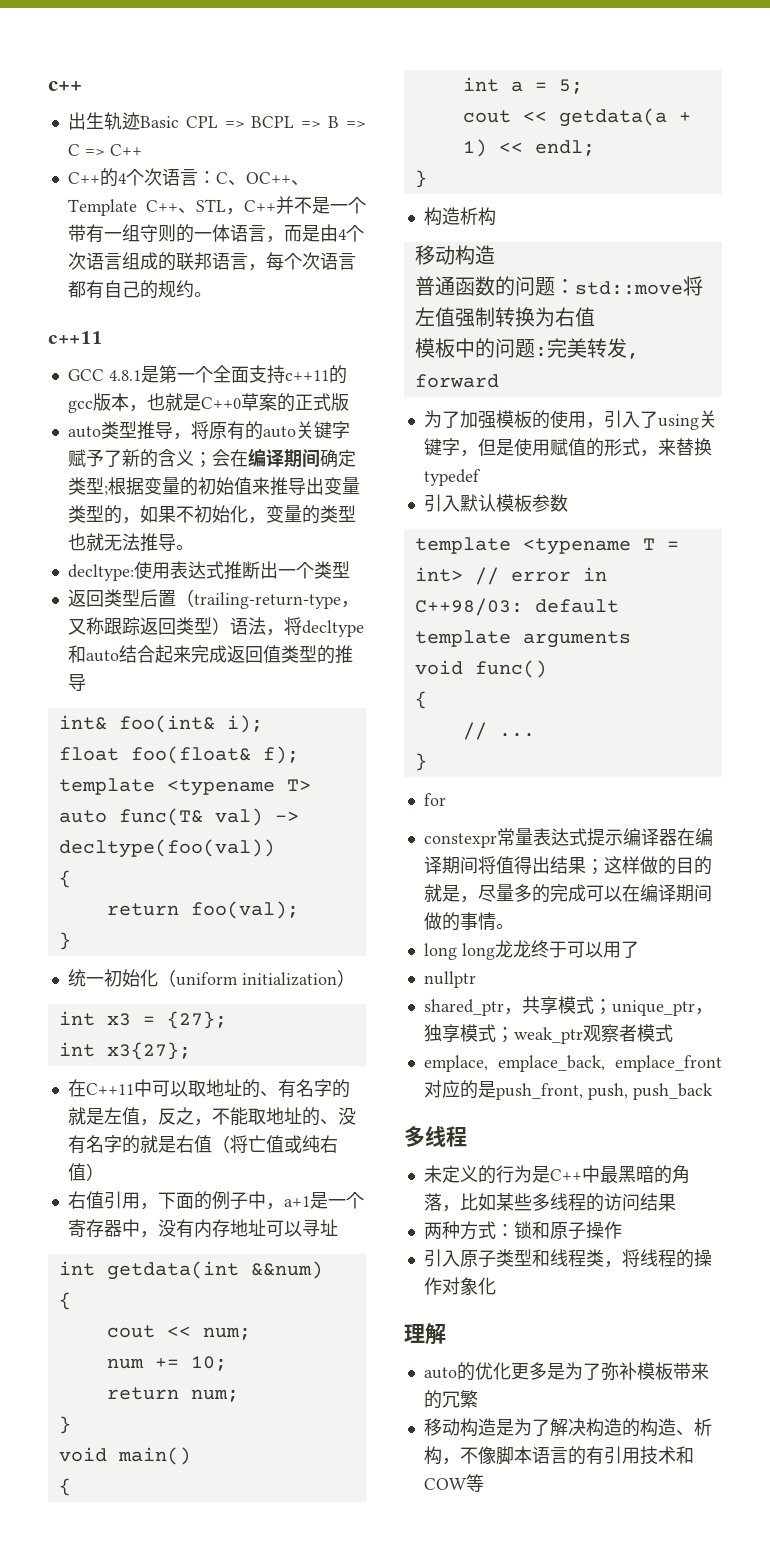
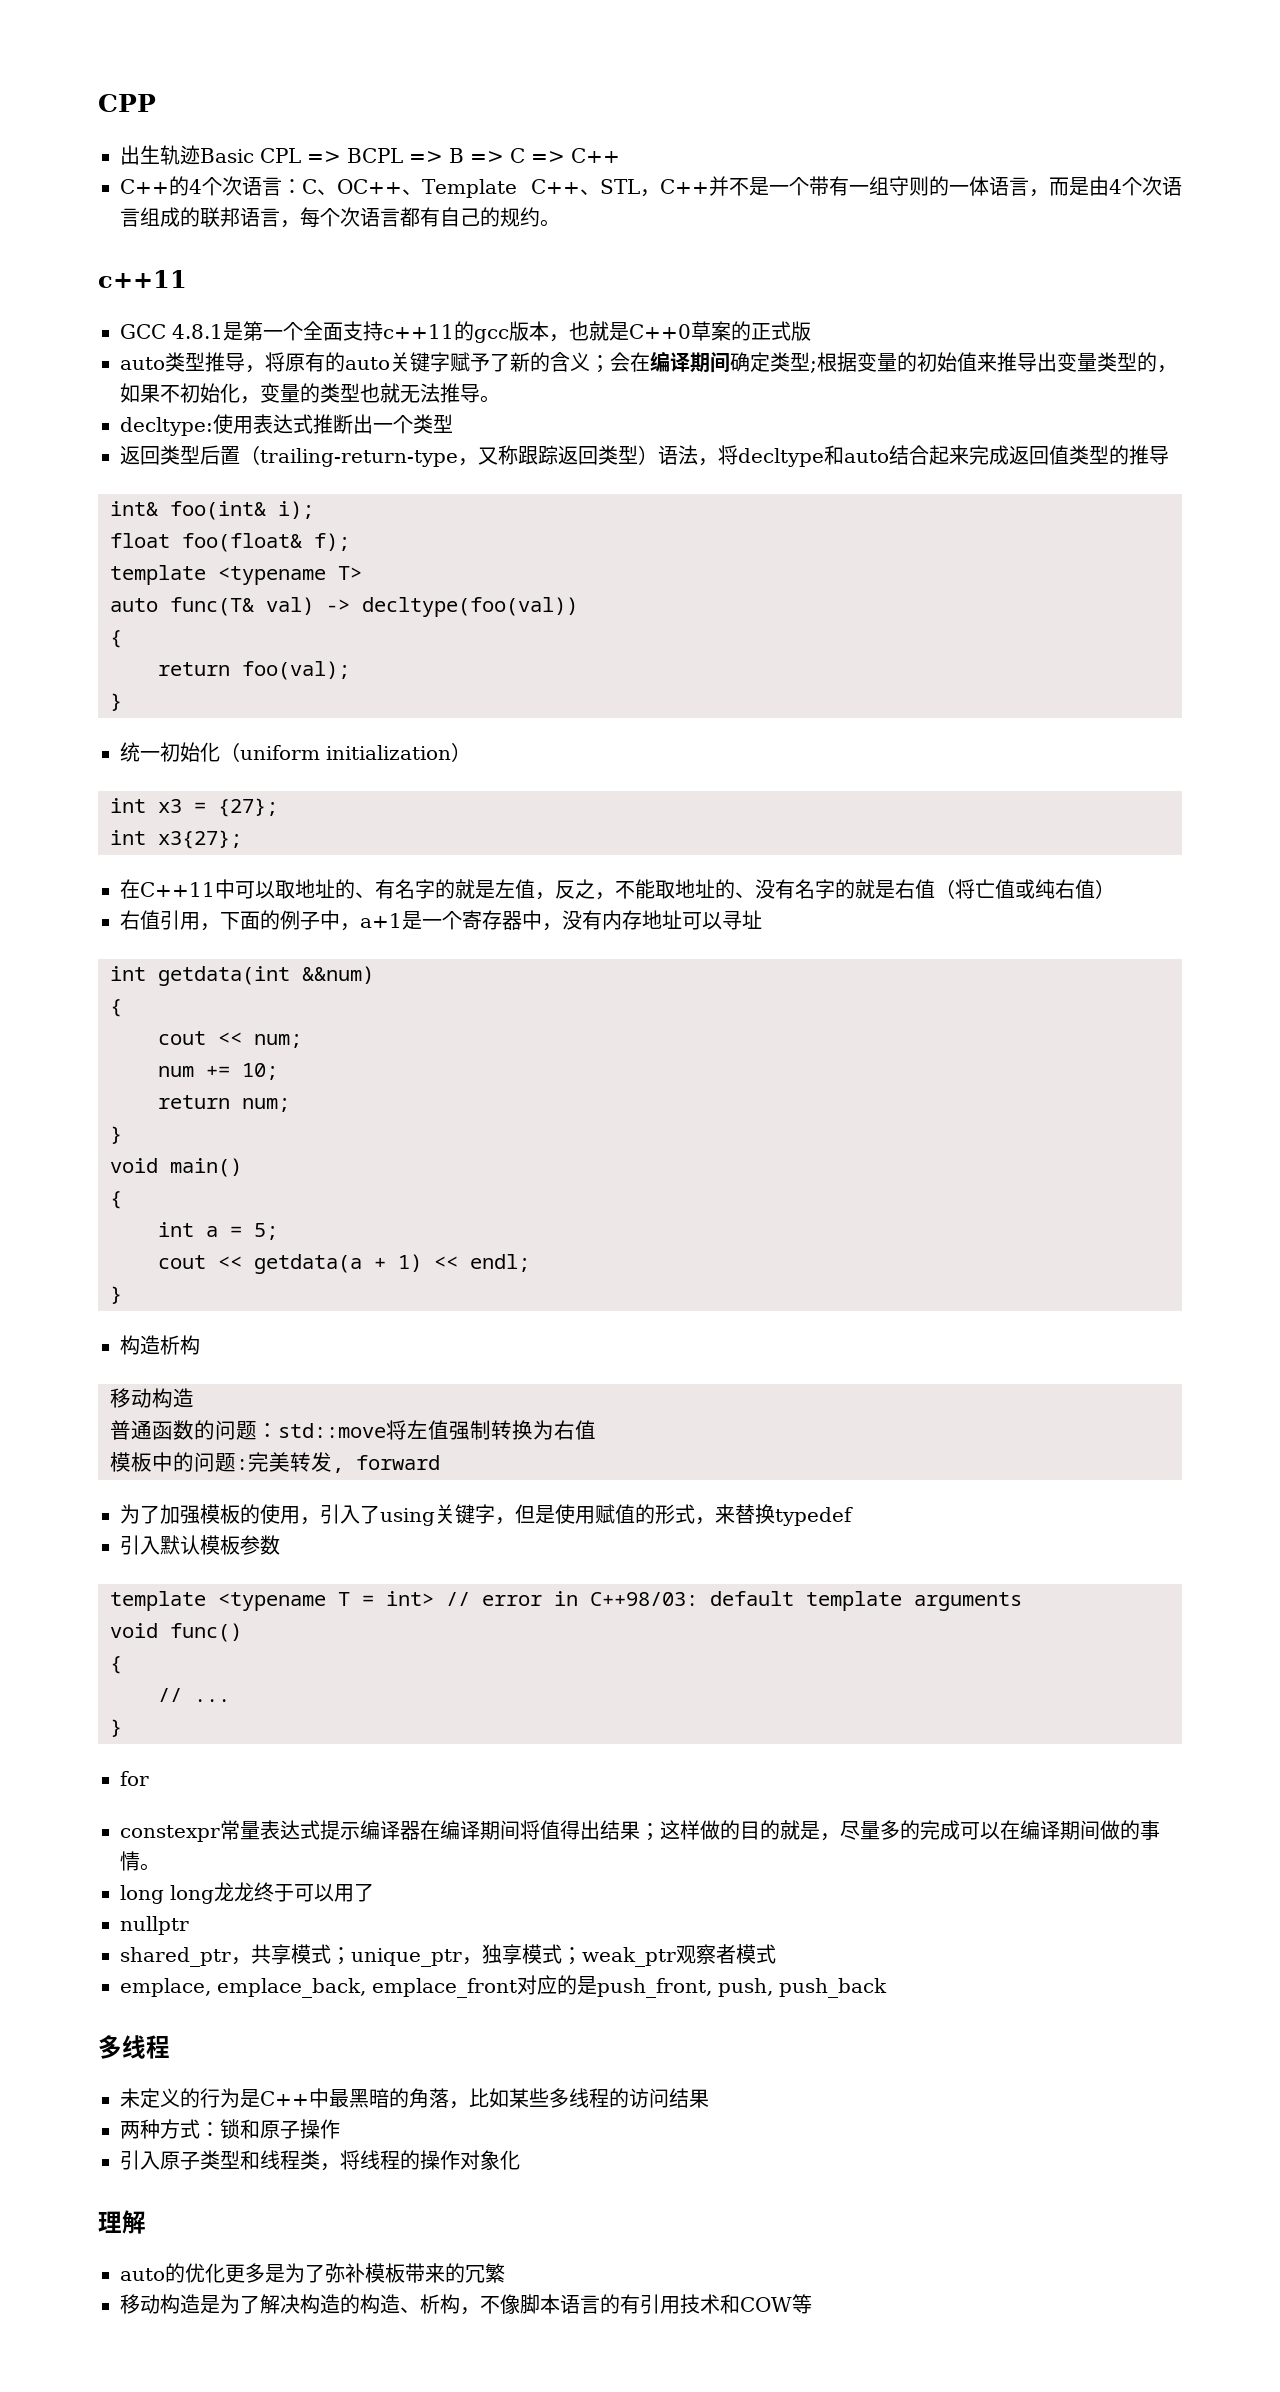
- c++
+ CPP

